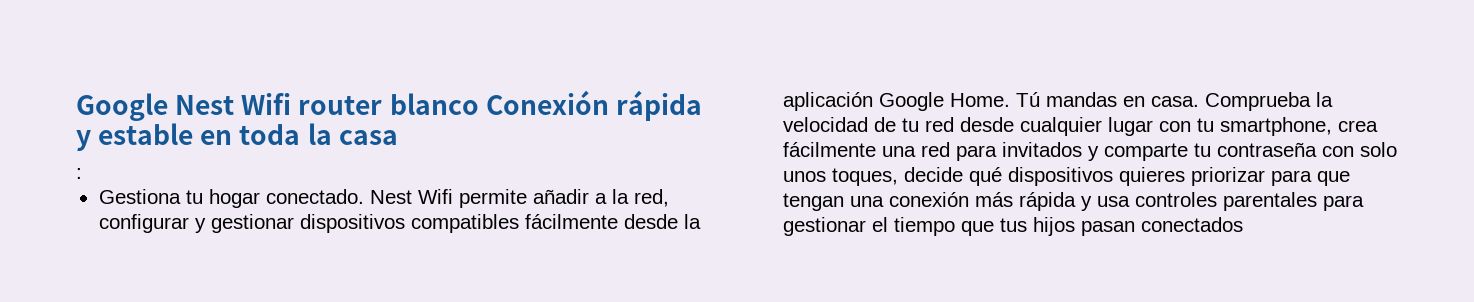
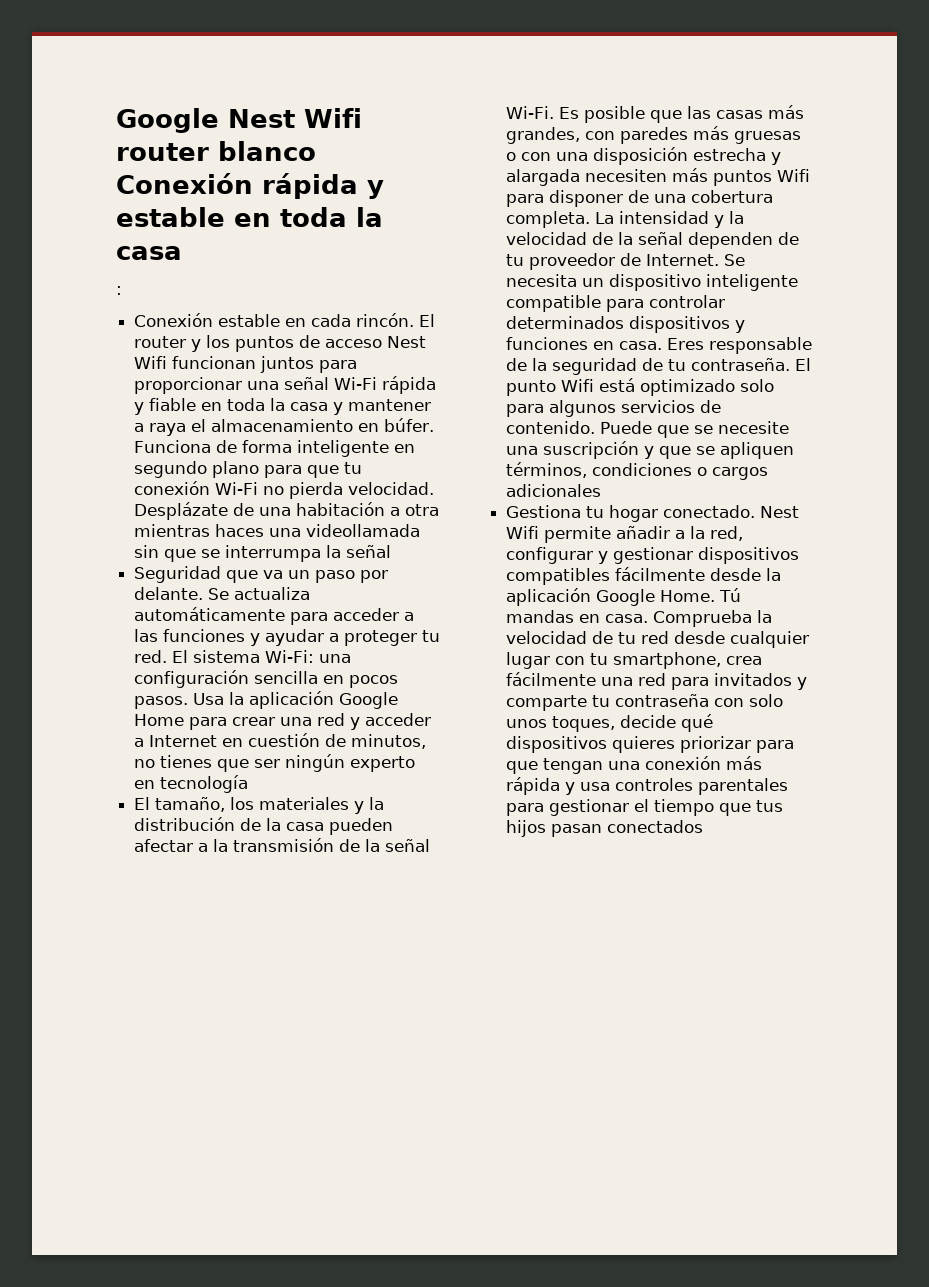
+ Conexión estable en cada rincón. El router y los puntos de acceso Nest Wifi funcionan juntos para proporcionar una señal Wi‑Fi rápida y fiable en toda la casa y mantener a raya el almacenamiento en búfer. Funciona de forma inteligente en segundo plano para que tu conexión Wi‑Fi no pierda velocidad. Desplázate de una habitación a otra mientras haces una videollamada sin que se interrumpa la señal
+ Seguridad que va un paso por delante. Se actualiza automáticamente para acceder a las funciones y ayudar a proteger tu red. El sistema Wi‑Fi: una configuración sencilla en pocos pasos. Usa la aplicación Google Home para crear una red y acceder a Internet en cuestión de minutos, no tienes que ser ningún experto en tecnología
+ El tamaño, los materiales y la distribución de la casa pueden afectar a la transmisión de la señal Wi‑Fi. Es posible que las casas más grandes, con paredes más gruesas o con una disposición estrecha y alargada necesiten más puntos Wifi para disponer de una cobertura completa. La intensidad y la velocidad de la señal dependen de tu proveedor de Internet. Se necesita un dispositivo inteligente compatible para controlar determinados dispositivos y funciones en casa. Eres responsable de la seguridad de tu contraseña. El punto Wifi está optimizado solo para algunos servicios de contenido. Puede que se necesite una suscripción y que se apliquen términos, condiciones o cargos adicionales

